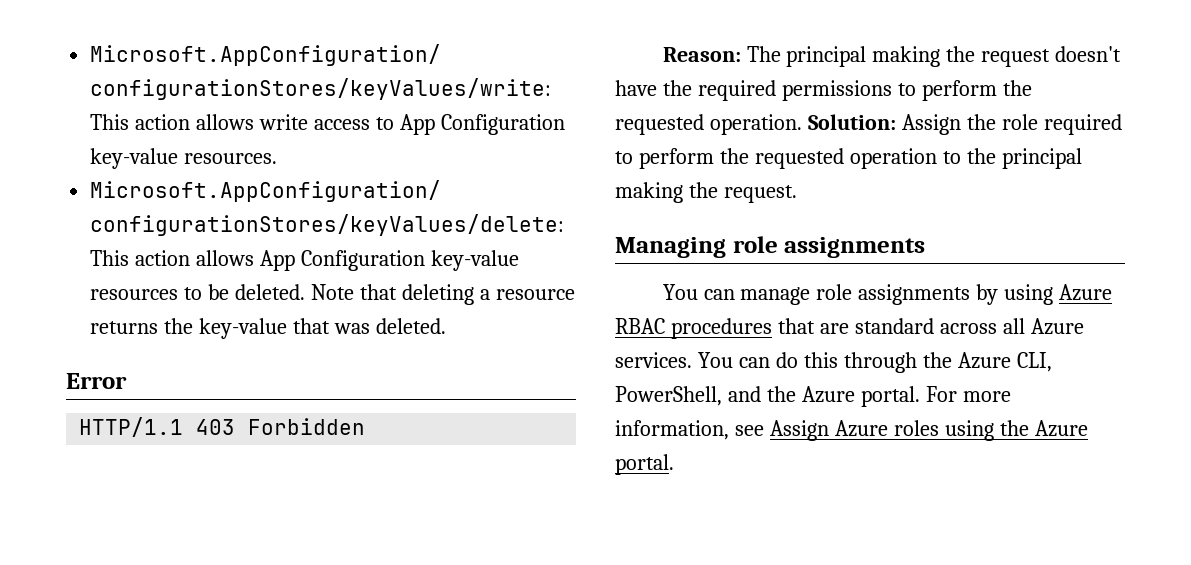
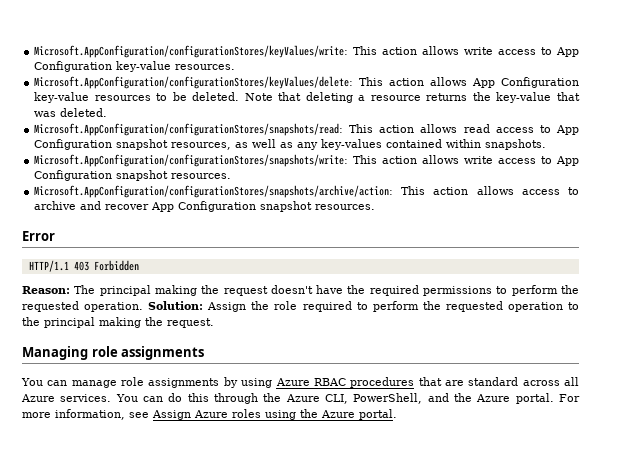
+ Microsoft.AppConfiguration/configurationStores/snapshots/read: This action allows read access to App Configuration snapshot resources, as well as any key-values contained within snapshots.
+ Microsoft.AppConfiguration/configurationStores/snapshots/write: This action allows write access to App Configuration snapshot resources.
+ Microsoft.AppConfiguration/configurationStores/snapshots/archive/action: This action allows access to archive and recover App Configuration snapshot resources.

